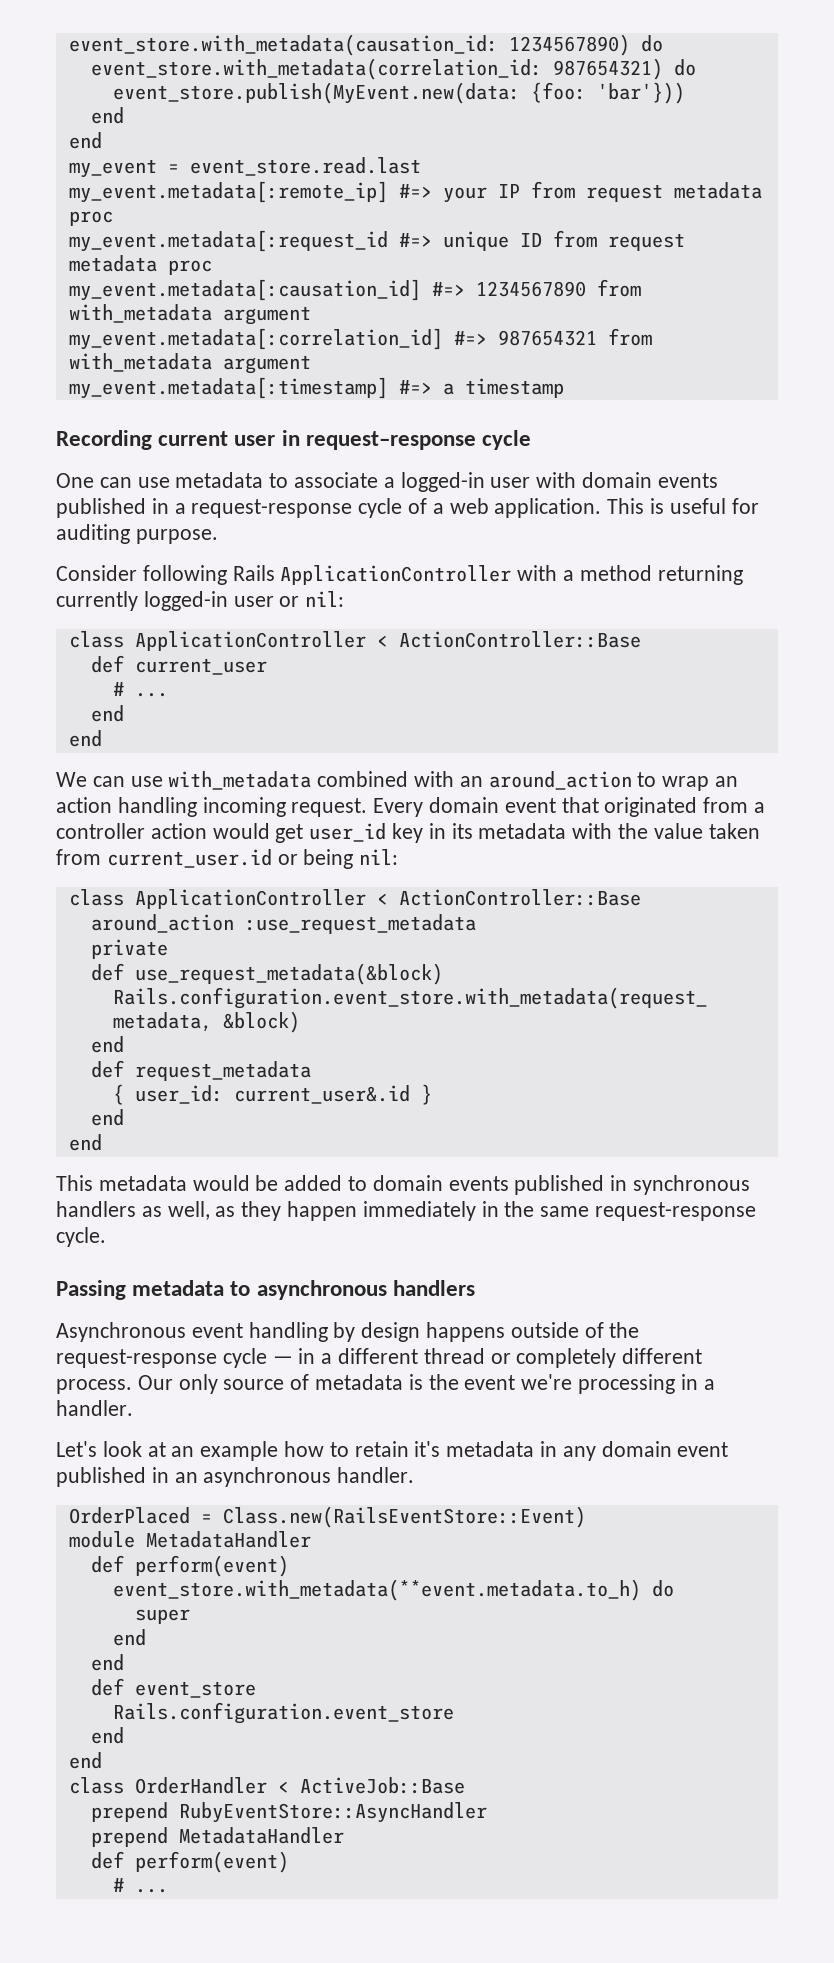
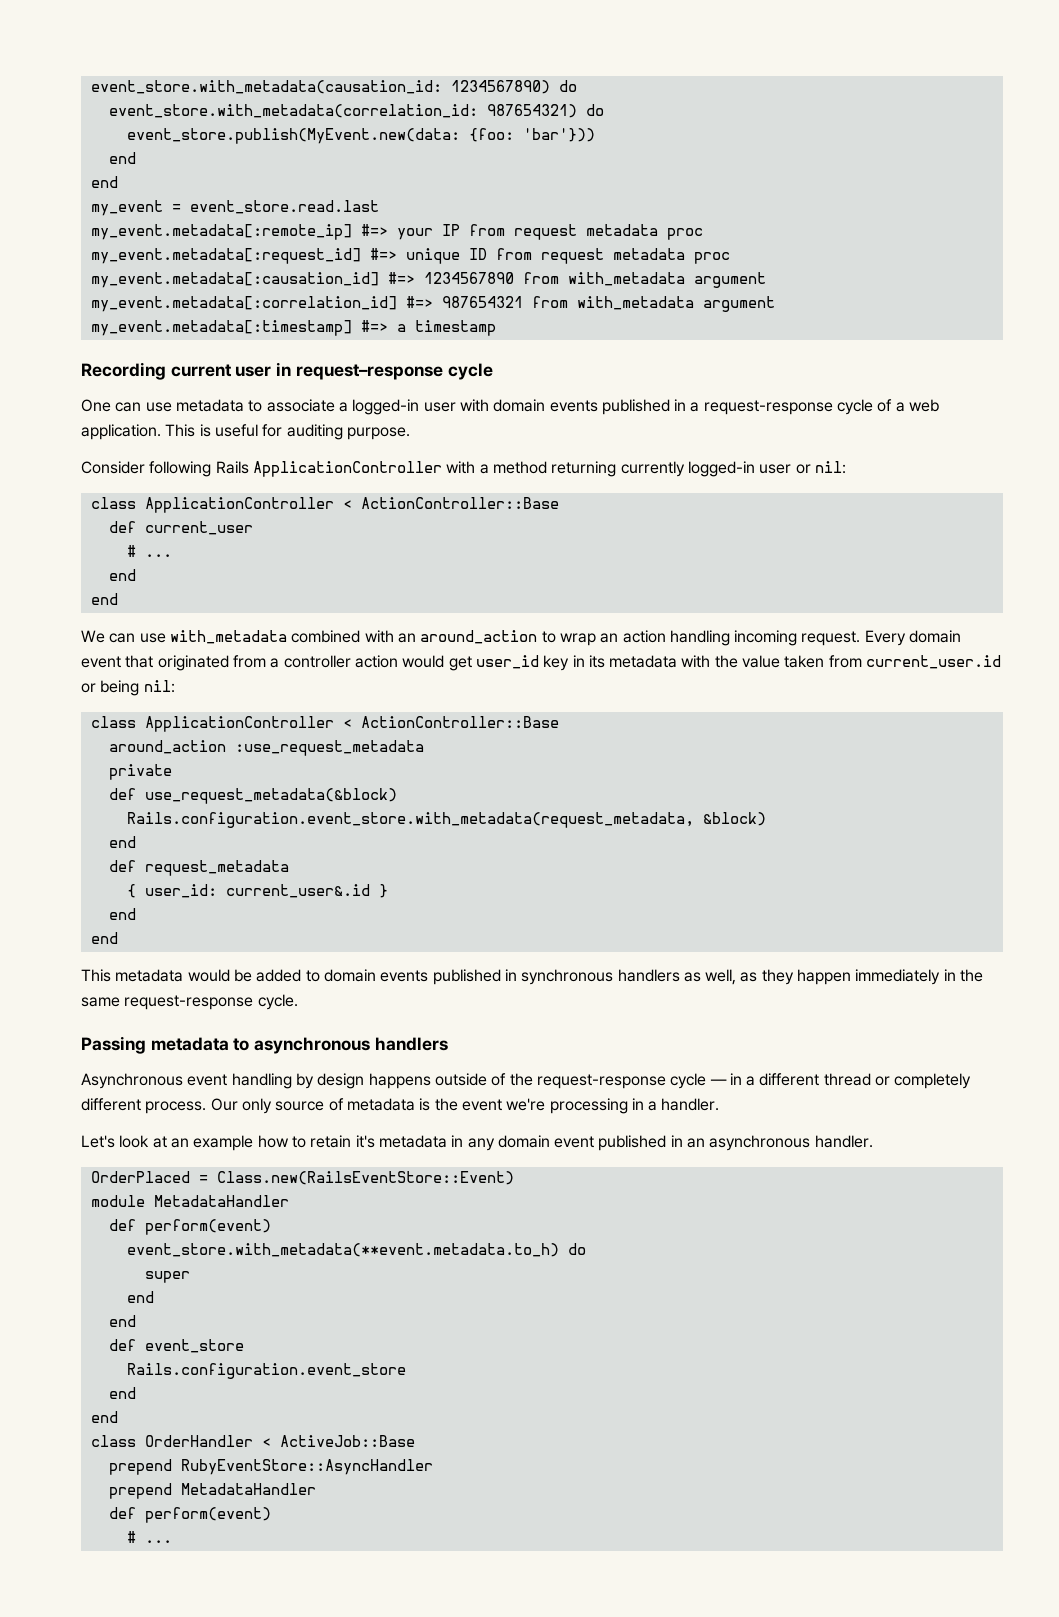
- my_event.metadata[:request_id #=> unique ID from request metadata proc
+ my_event.metadata[:request_id] #=> unique ID from request metadata proc

